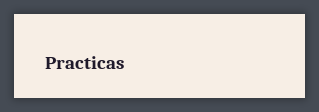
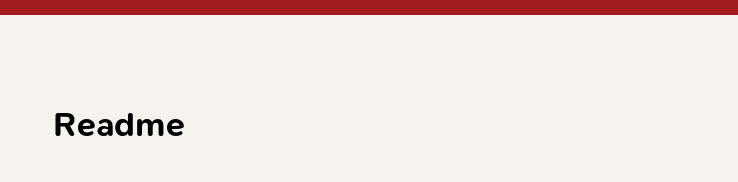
- Practicas
+ Readme

